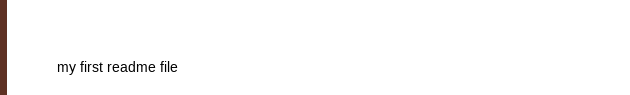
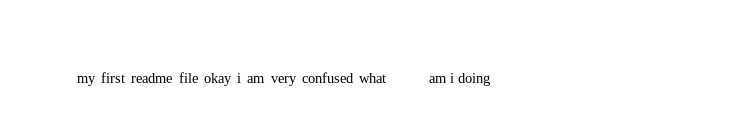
- my first readme file
+ my first readme file okay i am very confused what am i doing

